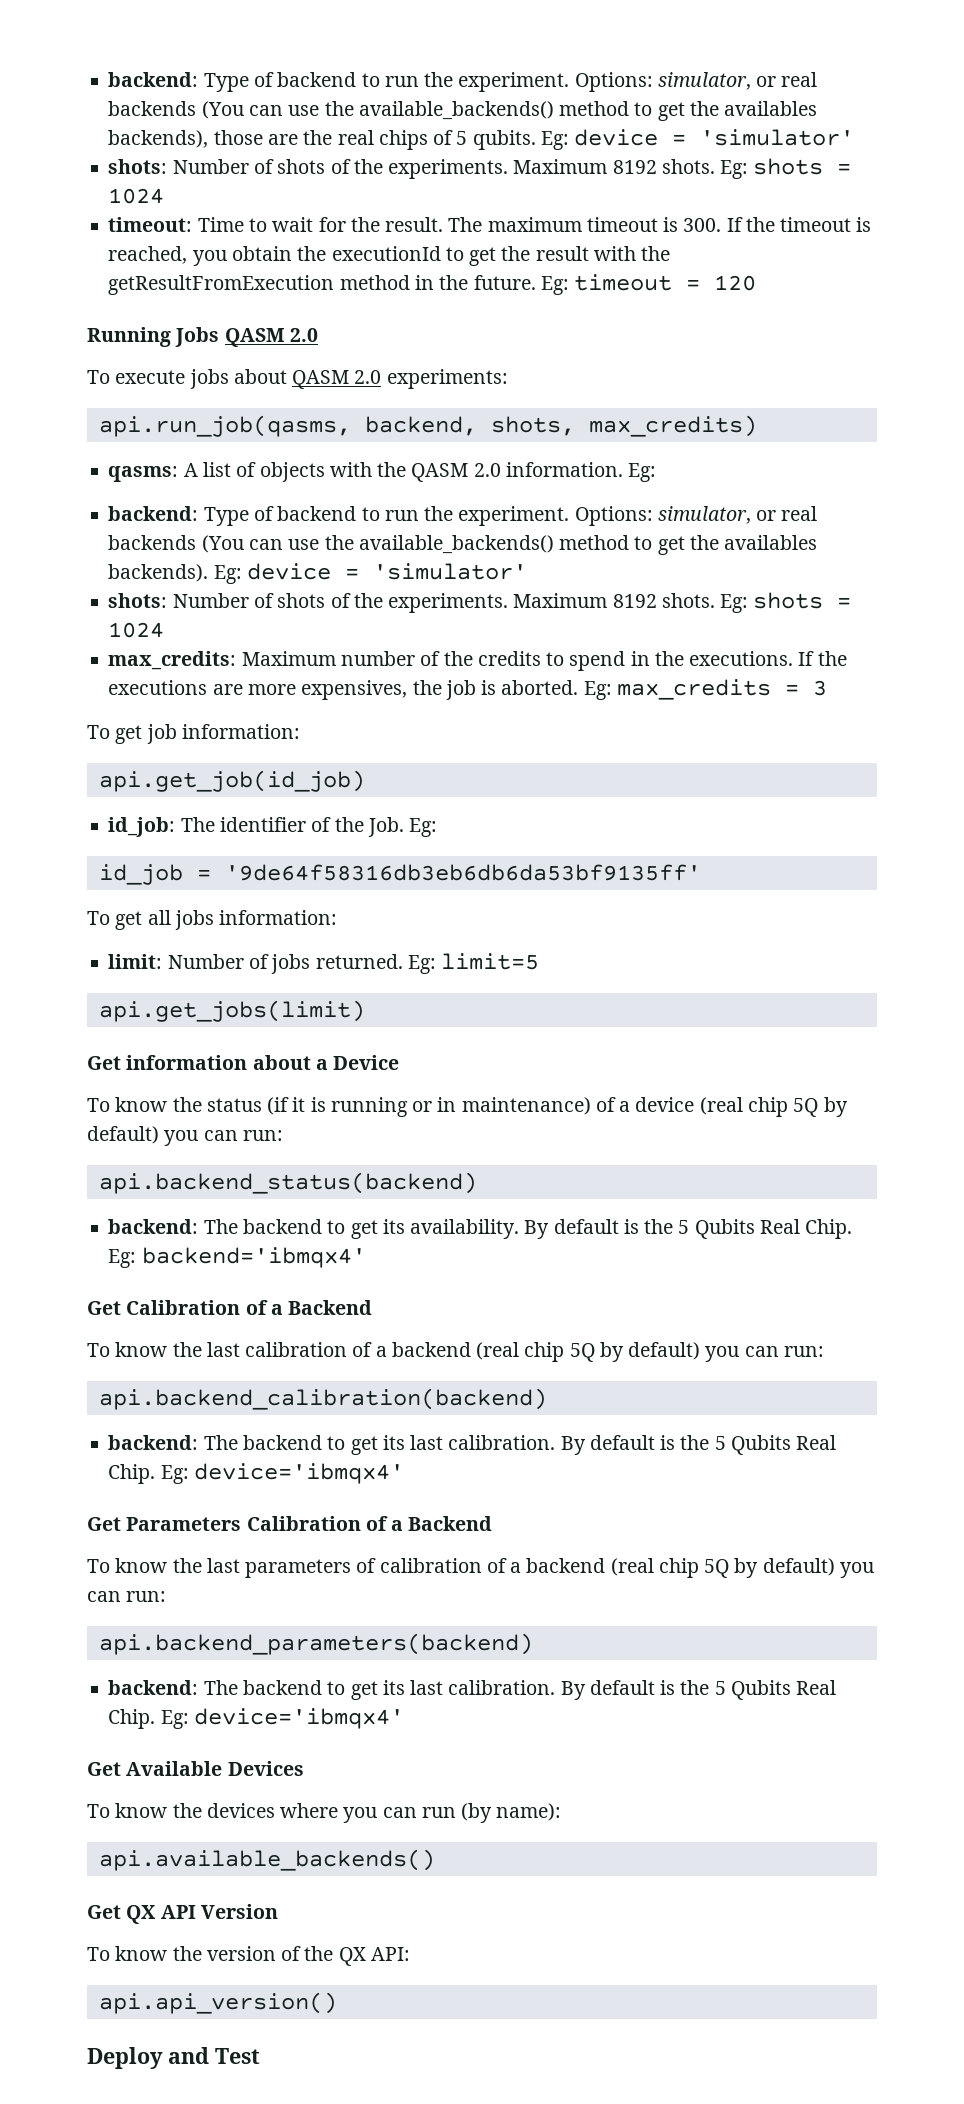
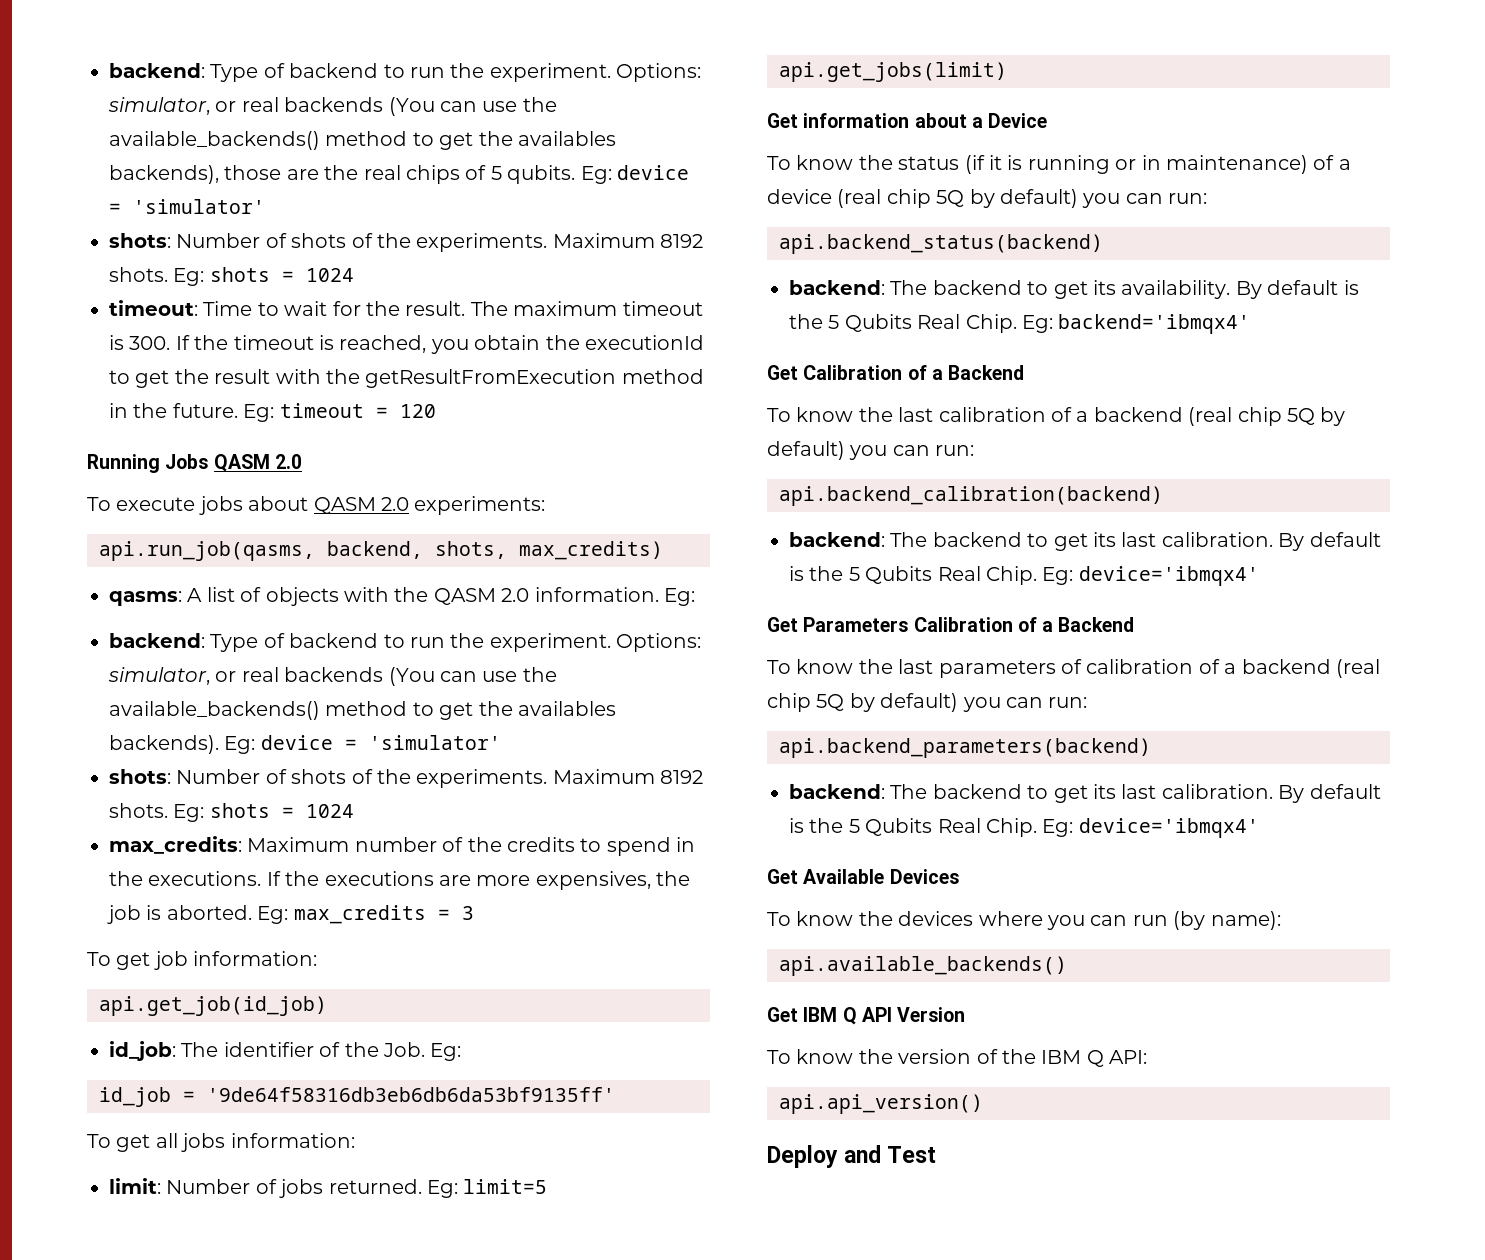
- Get QX API Version
+ Get IBM Q API Version
- To know the version of the QX API:
+ To know the version of the IBM Q API:

